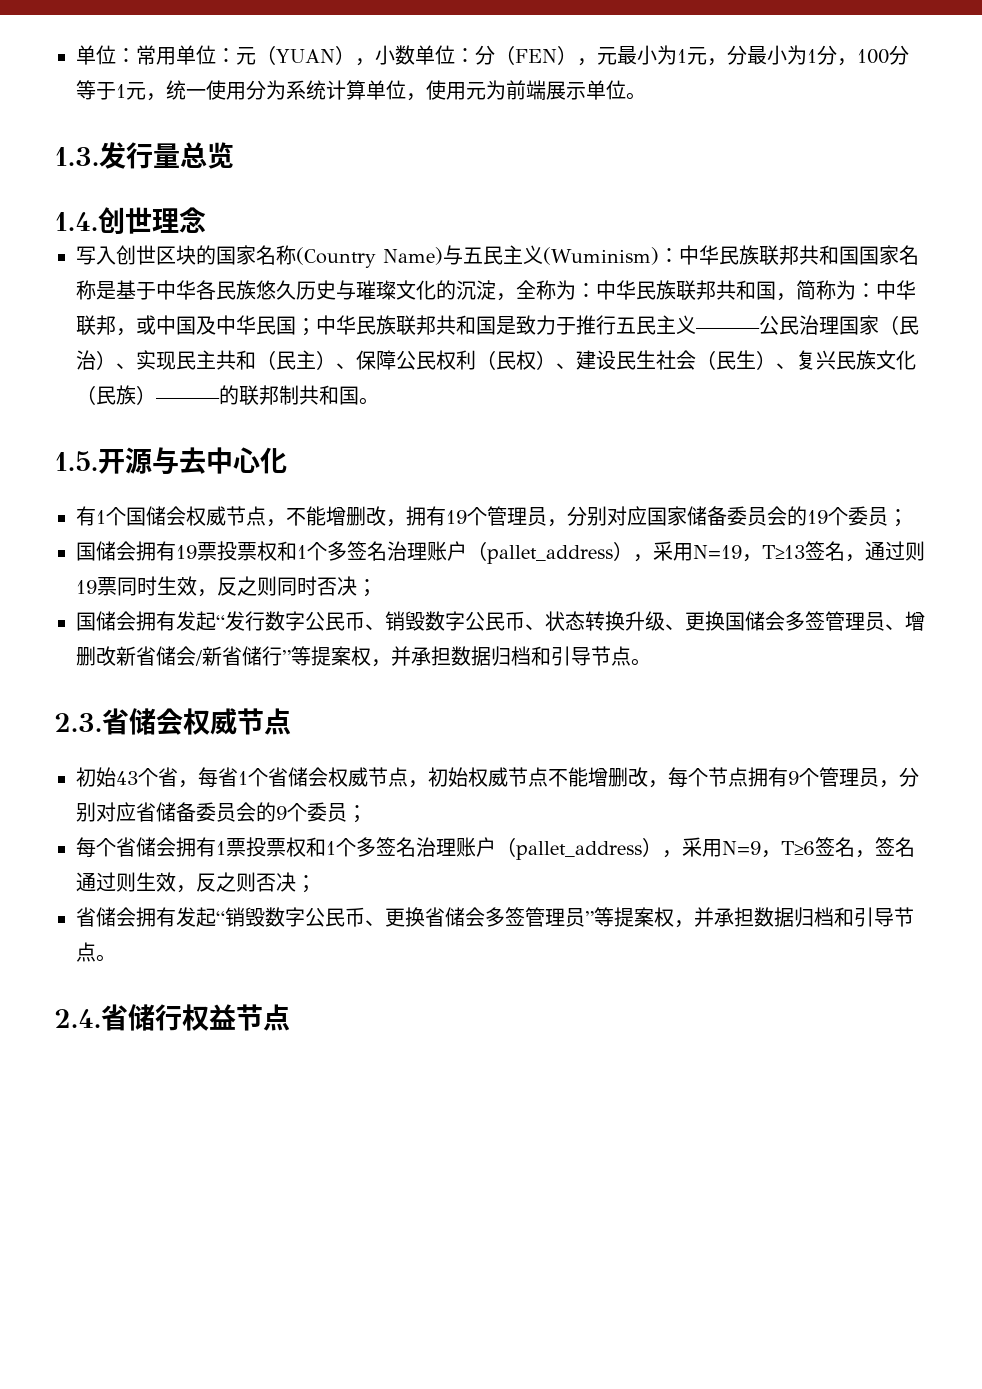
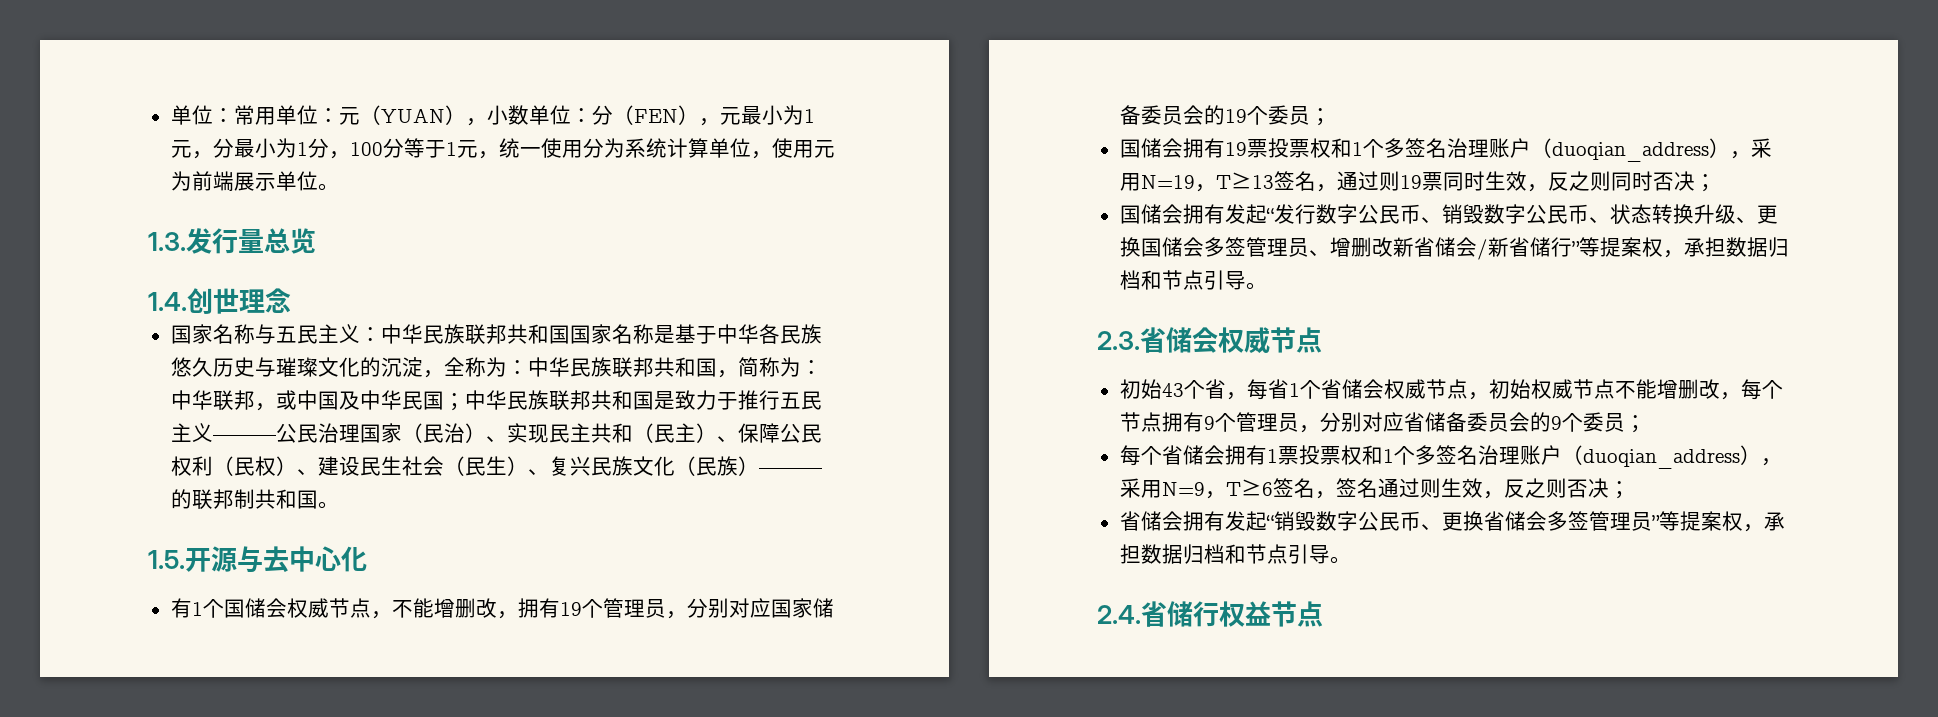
- 写入创世区块的国家名称(Country Name)与五民主义(Wuminism)：
+ 国家名称与五民主义：
- 国储会拥有19票投票权和1个多签名治理账户（pallet_address），采用N=19，T≥13签名，通过则19票同时生效，反之则同时否决；
+ 国储会拥有19票投票权和1个多签名治理账户（duoqian_address），采用N=19，T≥13签名，通过则19票同时生效，反之则同时否决；
- 国储会拥有发起“发行数字公民币、销毁数字公民币、状态转换升级、更换国储会多签管理员、增删改新省储会/新省储行”等提案权，并承担数据归档和引导节点。
+ 国储会拥有发起“发行数字公民币、销毁数字公民币、状态转换升级、更换国储会多签管理员、增删改新省储会/新省储行”等提案权，承担数据归档和节点引导。
- 每个省储会拥有1票投票权和1个多签名治理账户（pallet_address），采用N=9，T≥6签名，签名通过则生效，反之则否决；
+ 每个省储会拥有1票投票权和1个多签名治理账户（duoqian_address），采用N=9，T≥6签名，签名通过则生效，反之则否决；
- 省储会拥有发起“销毁数字公民币、更换省储会多签管理员”等提案权，并承担数据归档和引导节点。
+ 省储会拥有发起“销毁数字公民币、更换省储会多签管理员”等提案权，承担数据归档和节点引导。

